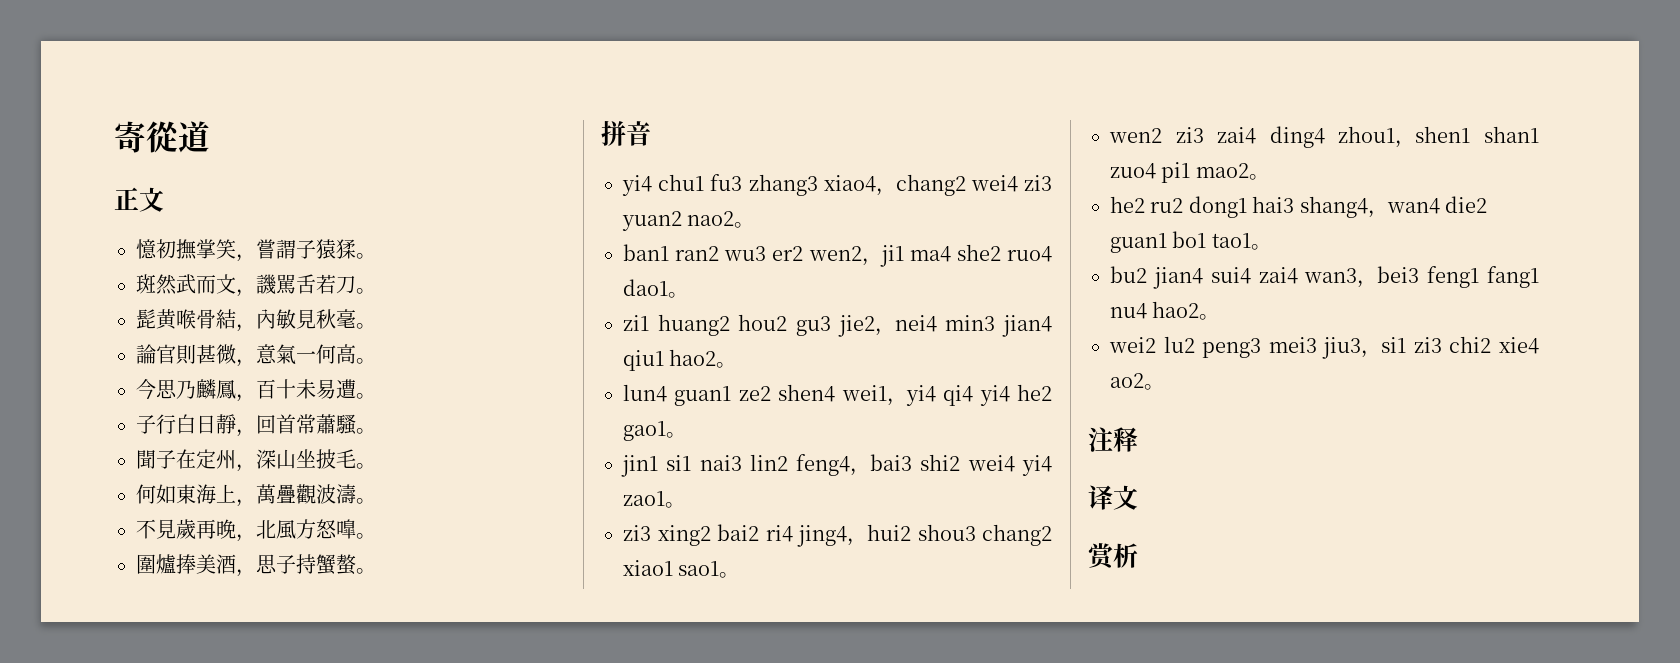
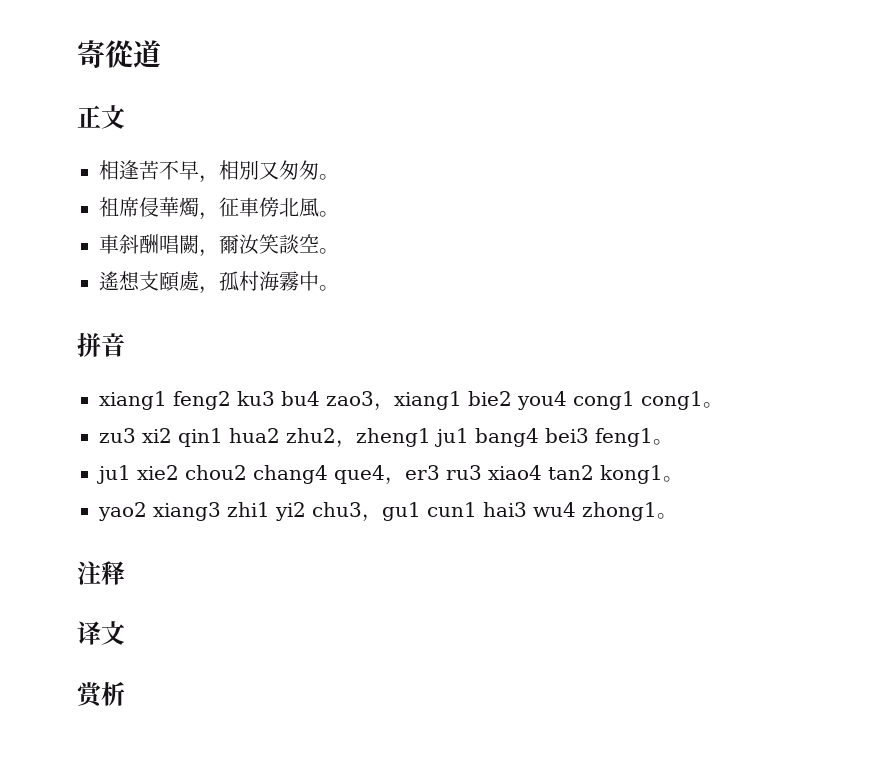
- 憶初撫掌笑，嘗謂子猿猱。
- 斑然武而文，譏駡舌若刀。
- 髭黄喉骨結，內敏見秋毫。
- 論官則甚微，意氣一何高。
- 今思乃麟鳳，百十未易遭。
- 子行白日靜，回首常蕭騷。
- 聞子在定州，深山坐披毛。
- 何如東海上，萬疊觀波濤。
- 不見歲再晚，北風方怒嘷。
- 圍爐捧美酒，思子持蟹螯。
+ 相逢苦不早，相別又匆匆。
+ 祖席侵華燭，征車傍北風。
+ 車斜酬唱闕，爾汝笑談空。
+ 遙想支頤處，孤村海霧中。
  拼音
- yi4 chu1 fu3 zhang3 xiao4，chang2 wei4 zi3 yuan2 nao2。
- ban1 ran2 wu3 er2 wen2，ji1 ma4 she2 ruo4 dao1。
- zi1 huang2 hou2 gu3 jie2，nei4 min3 jian4 qiu1 hao2。
- lun4 guan1 ze2 shen4 wei1，yi4 qi4 yi4 he2 gao1。
- jin1 si1 nai3 lin2 feng4，bai3 shi2 wei4 yi4 zao1。
- zi3 xing2 bai2 ri4 jing4，hui2 shou3 chang2 xiao1 sao1。
- wen2 zi3 zai4 ding4 zhou1，shen1 shan1 zuo4 pi1 mao2。
- he2 ru2 dong1 hai3 shang4，wan4 die2 guan1 bo1 tao1。
- bu2 jian4 sui4 zai4 wan3，bei3 feng1 fang1 nu4 hao2。
- wei2 lu2 peng3 mei3 jiu3，si1 zi3 chi2 xie4 ao2。
+ xiang1 feng2 ku3 bu4 zao3，xiang1 bie2 you4 cong1 cong1。
+ zu3 xi2 qin1 hua2 zhu2，zheng1 ju1 bang4 bei3 feng1。
+ ju1 xie2 chou2 chang4 que4，er3 ru3 xiao4 tan2 kong1。
+ yao2 xiang3 zhi1 yi2 chu3，gu1 cun1 hai3 wu4 zhong1。

